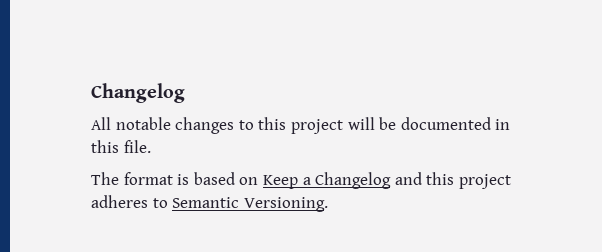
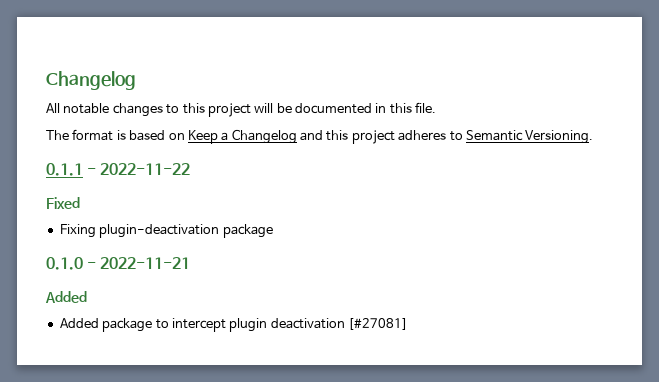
+ 0.1.1 - 2022-11-22
+ Fixed
+ Fixing plugin-deactivation package
+ 0.1.0 - 2022-11-21
+ Added
+ Added package to intercept plugin deactivation [#27081]

